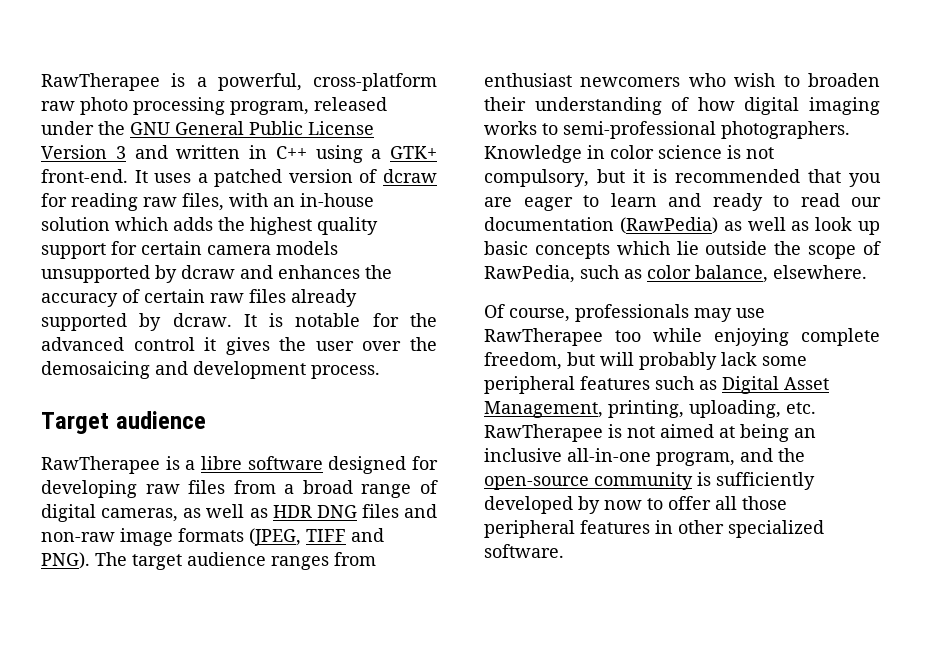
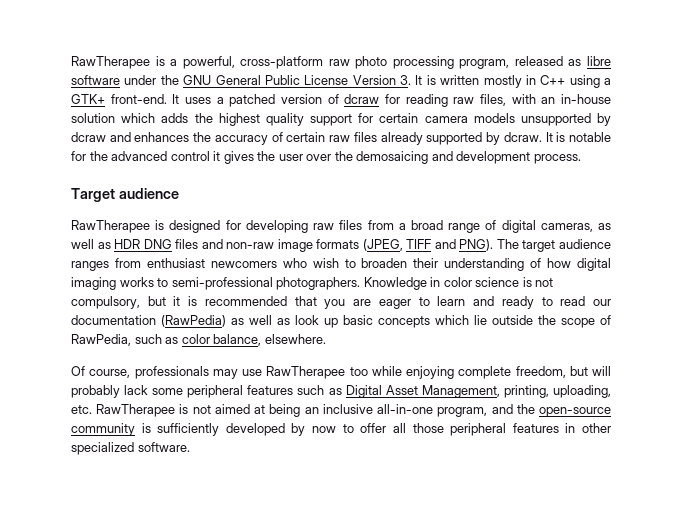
- RawTherapee is a powerful, cross-platform raw photo processing program, released under the GNU General Public License Version 3 and written in C++ using a GTK+ front-end.
+ RawTherapee is a powerful, cross-platform raw photo processing program, released as libre software under the GNU General Public License Version 3. It is written mostly in C++ using a GTK+ front-end.
- RawTherapee is a libre software designed for developing raw files from a broad range of digital cameras, as well as HDR DNG files and non-raw image formats (JPEG, TIFF and PNG).
+ RawTherapee is designed for developing raw files from a broad range of digital cameras, as well as HDR DNG files and non-raw image formats (JPEG, TIFF and PNG).

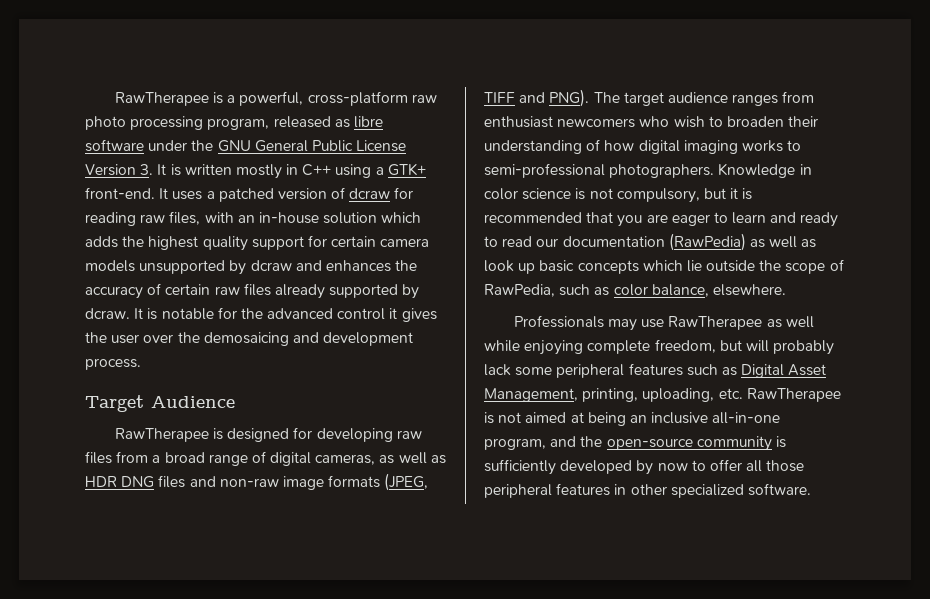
- Target audience
+ Target Audience
- Of course, professionals may use RawTherapee too while enjoying complete freedom, but will probably lack some peripheral features such as Digital Asset Management, printing, uploading, etc. RawTherapee is not aimed at being an inclusive all-in-one program, and the open-source community is sufficiently developed by now to offer all those peripheral features in other specialized software.
+ Professionals may use RawTherapee as well while enjoying complete freedom, but will probably lack some peripheral features such as Digital Asset Management, printing, uploading, etc. RawTherapee is not aimed at being an inclusive all-in-one program, and the open-source community is sufficiently developed by now to offer all those peripheral features in other specialized software.

